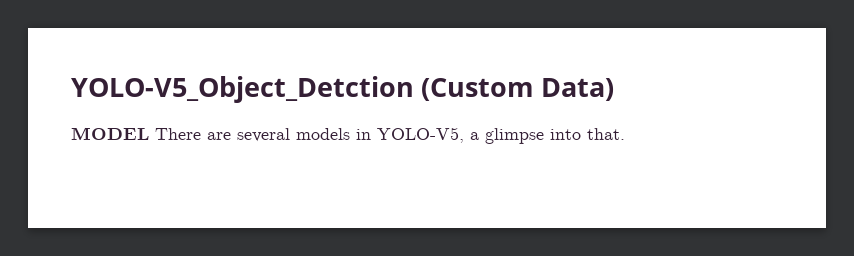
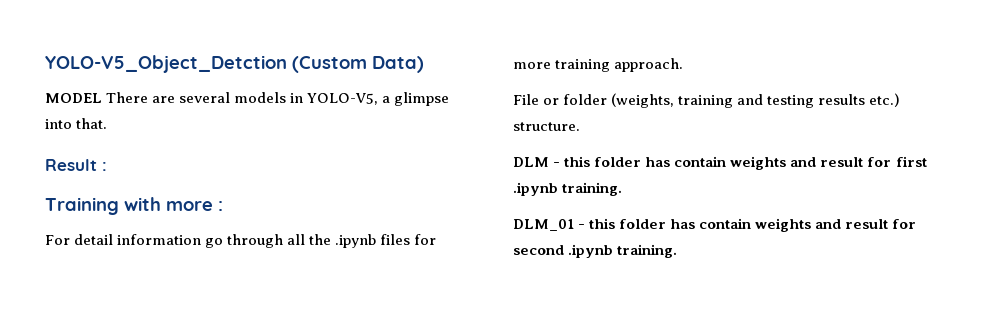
+ Result :
+ Training with more :
+ For detail information go through all the .ipynb files for more training approach.
+ File or folder (weights, training and testing results etc.) structure.
+ DLM - this folder has contain weights and result for first .ipynb training.
+ DLM_01 - this folder has contain weights and result for second .ipynb training.

